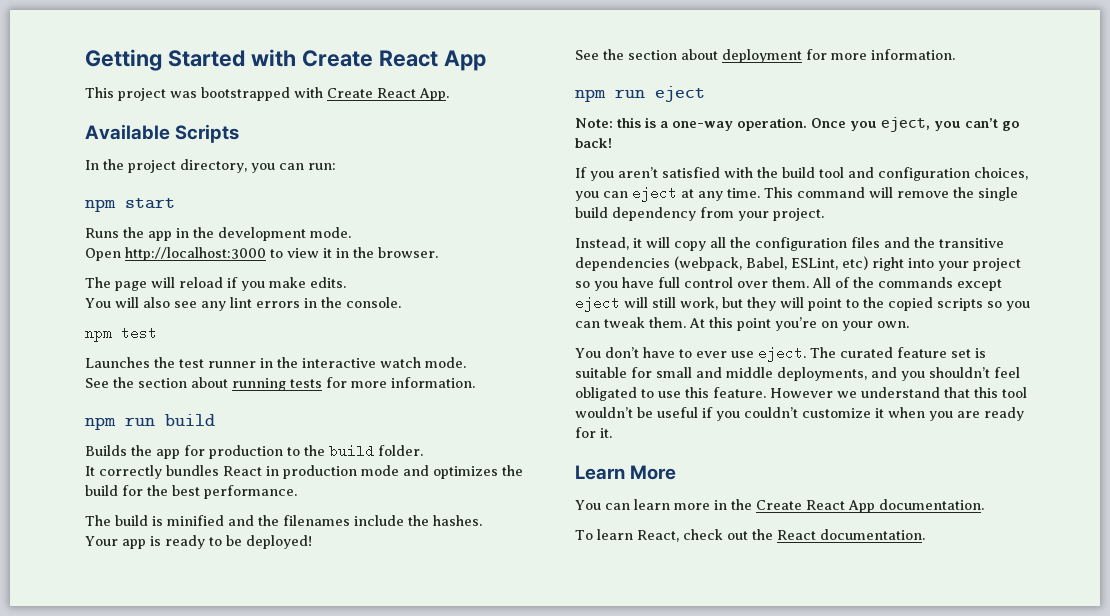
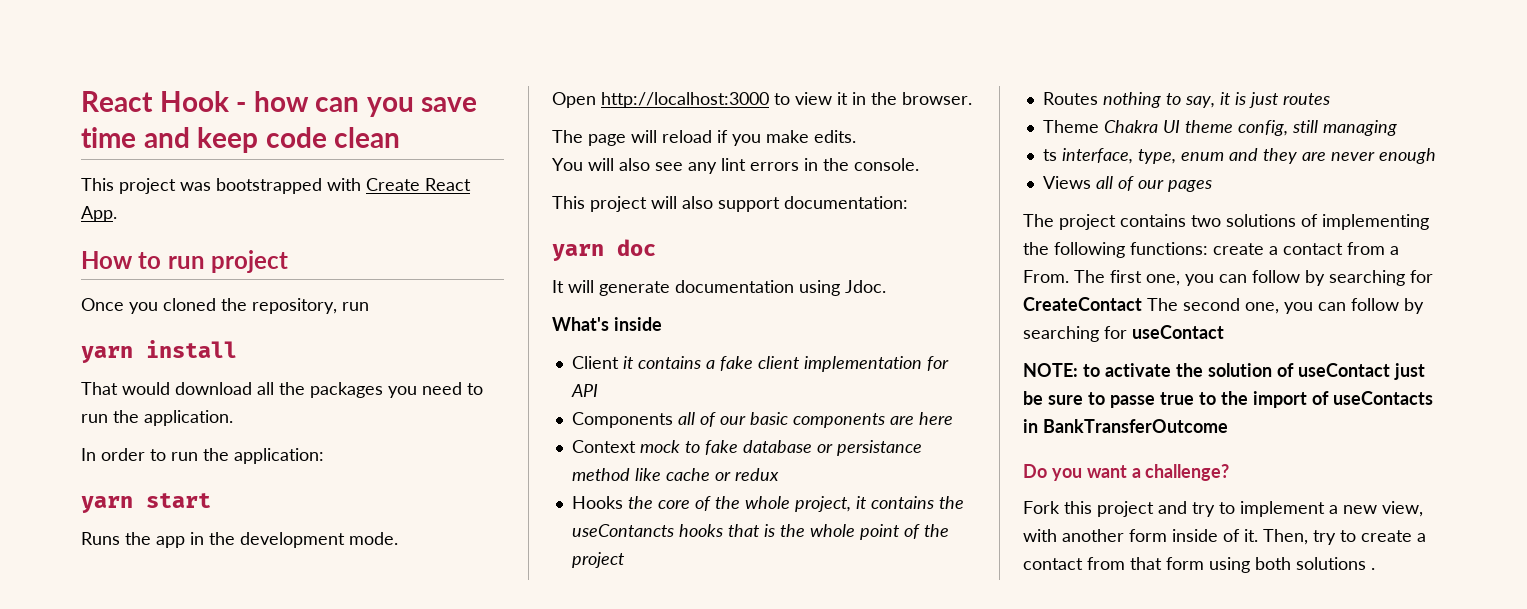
- Getting Started with Create React App
+ React Hook - how can you save time and keep code clean
- Available Scripts
- In the project directory, you can run:
- npm start
+ How to run project
+ Once you cloned the repository, run
+ yarn install
+ That would download all the packages you need to run the application.
+ In order to run the application:
+ yarn start
- npm test
- Launches the test runner in the interactive watch mode.
- See the section about running tests for more information.
- npm run build
- Builds the app for production to the build folder.
- It correctly bundles React in production mode and optimizes the build for the best performance.
- The build is minified and the filenames include the hashes.
- Your app is ready to be deployed!
- See the section about deployment for more information.
- npm run eject
- Note: this is a one-way operation. Once you eject, you can’t go back!
- If you aren’t satisfied with the build tool and configuration choices, you can eject at any time. This command will remove the single build dependency from your project.
- Instead, it will copy all the configuration files and the transitive dependencies (webpack, Babel, ESLint, etc) right into your project so you have full control over them. All of the commands except eject will still work, but they will point to the copied scripts so you can tweak them. At this point you’re on your own.
- You don’t have to ever use eject. The curated feature set is suitable for small and middle deployments, and you shouldn’t feel obligated to use this feature. However we understand that this tool wouldn’t be useful if you couldn’t customize it when you are ready for it.
- Learn More
- You can learn more in the Create React App documentation.
- To learn React, check out the React documentation.
+ This project will also support documentation:
+ yarn doc
+ It will generate documentation using Jdoc.
+ What's inside
+ Client it contains a fake client implementation for API
+ Components all of our basic components are here
+ Context mock to fake database or persistance method like cache or redux
+ Hooks the core of the whole project, it contains the useContancts hooks that is the whole point of the project
+ Routes nothing to say, it is just routes
+ Theme Chakra UI theme config, still managing
+ ts interface, type, enum and they are never enough
+ Views all of our pages
+ The project contains two solutions of implementing the following functions: create a contact from a From. The first one, you can follow by searching for CreateContact The second one, you can follow by searching for useContact
+ NOTE: to activate the solution of useContact just be sure to passe true to the import of useContacts in BankTransferOutcome
+ Do you want a challenge?
+ Fork this project and try to implement a new view, with another form inside of it. Then, try to create a contact from that form using both solutions .

